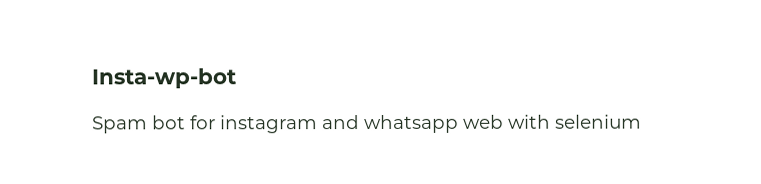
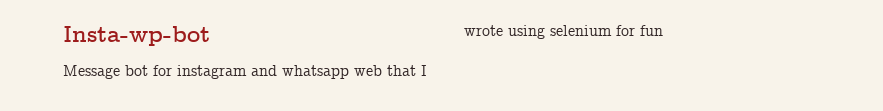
- Spam bot for instagram and whatsapp web with selenium
+ Message bot for instagram and whatsapp web that I wrote using selenium for fun

